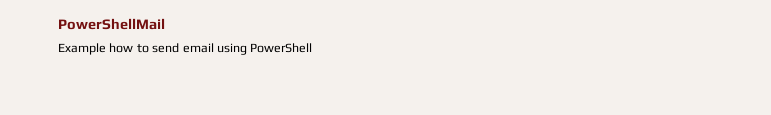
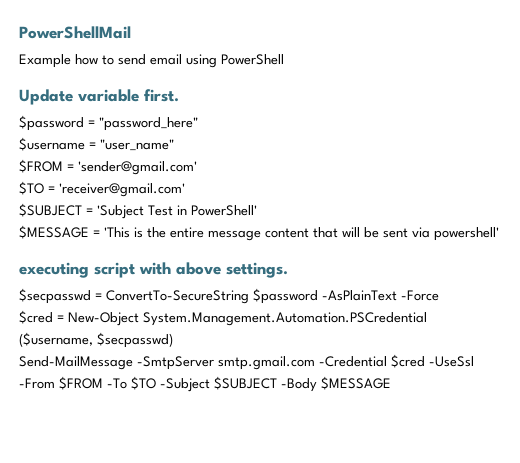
+ Update variable first.
+ $password = "password_here"
+ $username = "user_name"
+ $FROM = 'sender@gmail.com'
+ $TO = 'receiver@gmail.com'
+ $SUBJECT = 'Subject Test in PowerShell'
+ $MESSAGE = 'This is the entire message content that will be sent via powershell'
+ executing script with above settings.
+ $secpasswd = ConvertTo-SecureString $password -AsPlainText -Force
+ $cred = New-Object System.Management.Automation.PSCredential ($username, $secpasswd)
+ Send-MailMessage -SmtpServer smtp.gmail.com -Credential $cred -UseSsl -From $FROM -To $TO -Subject $SUBJECT -Body $MESSAGE

